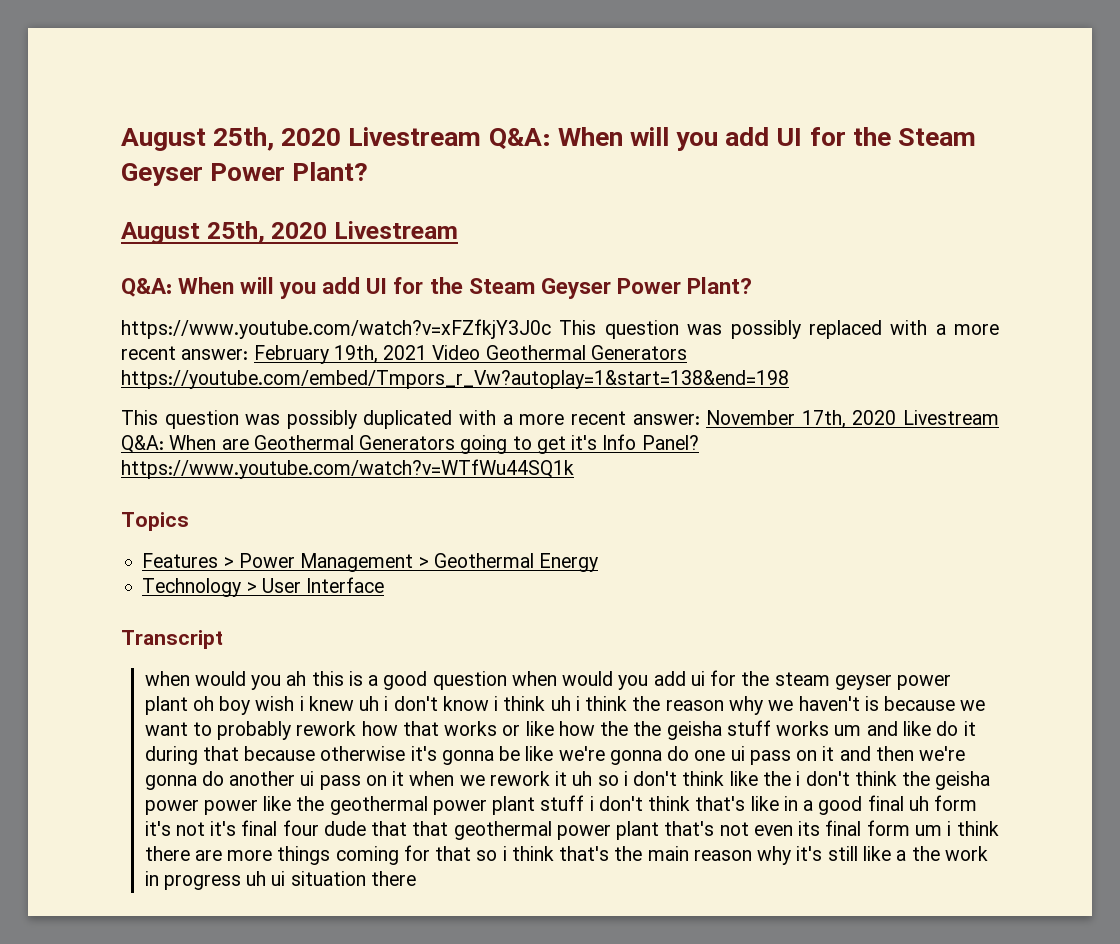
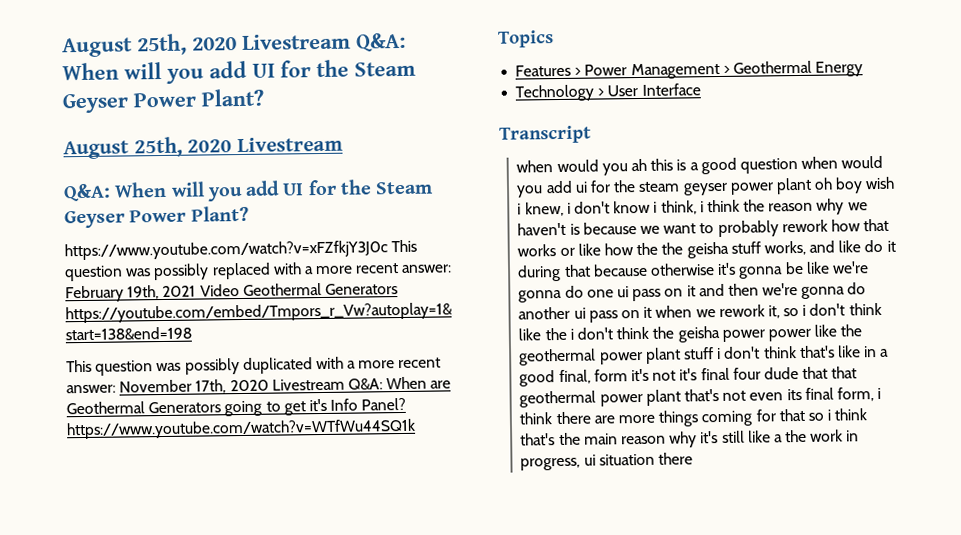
- when would you ah this is a good question when would you add ui for the steam geyser power plant oh boy wish i knew uh i don't know i think uh i think the reason why we haven't is because we want to probably rework how that works or like how the the geisha stuff works um and like do it during that because otherwise it's gonna be like we're gonna do one ui pass on it and then we're gonna do another ui pass on it when we rework it uh so i don't think like the i don't think the geisha power power like the geothermal power plant stuff i don't think that's like in a good final uh form it's not it's final four dude that that geothermal power plant that's not even its final form um i think there are more things coming for that so i think that's the main reason why it's still like a the work in progress uh ui situation there
+ when would you ah this is a good question when would you add ui for the steam geyser power plant oh boy wish i knew, i don't know i think, i think the reason why we haven't is because we want to probably rework how that works or like how the the geisha stuff works, and like do it during that because otherwise it's gonna be like we're gonna do one ui pass on it and then we're gonna do another ui pass on it when we rework it, so i don't think like the i don't think the geisha power power like the geothermal power plant stuff i don't think that's like in a good final, form it's not it's final four dude that that geothermal power plant that's not even its final form, i think there are more things coming for that so i think that's the main reason why it's still like a the work in progress, ui situation there

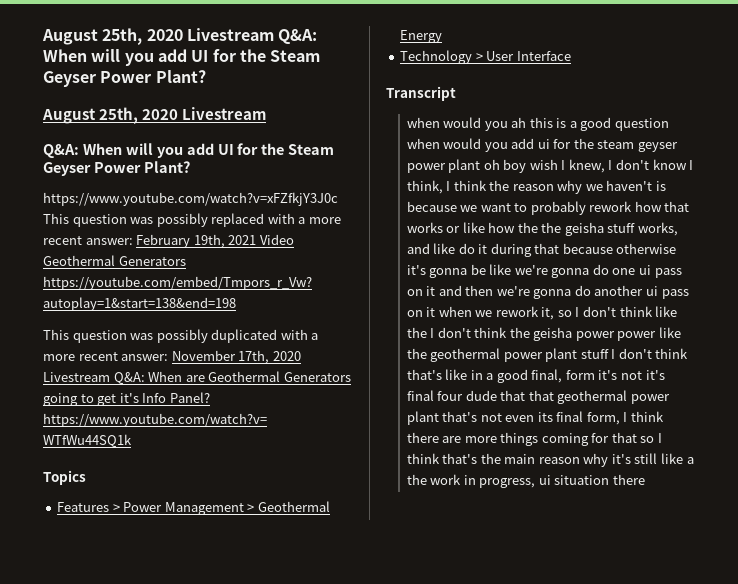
- when would you ah this is a good question when would you add ui for the steam geyser power plant oh boy wish i knew, i don't know i think, i think the reason why we haven't is because we want to probably rework how that works or like how the the geisha stuff works, and like do it during that because otherwise it's gonna be like we're gonna do one ui pass on it and then we're gonna do another ui pass on it when we rework it, so i don't think like the i don't think the geisha power power like the geothermal power plant stuff i don't think that's like in a good final, form it's not it's final four dude that that geothermal power plant that's not even its final form, i think there are more things coming for that so i think that's the main reason why it's still like a the work in progress, ui situation there
+ when would you ah this is a good question when would you add ui for the steam geyser power plant oh boy wish I knew, I don't know I think, I think the reason why we haven't is because we want to probably rework how that works or like how the the geisha stuff works, and like do it during that because otherwise it's gonna be like we're gonna do one ui pass on it and then we're gonna do another ui pass on it when we rework it, so I don't think like the I don't think the geisha power power like the geothermal power plant stuff I don't think that's like in a good final, form it's not it's final four dude that that geothermal power plant that's not even its final form, I think there are more things coming for that so I think that's the main reason why it's still like a the work in progress, ui situation there

